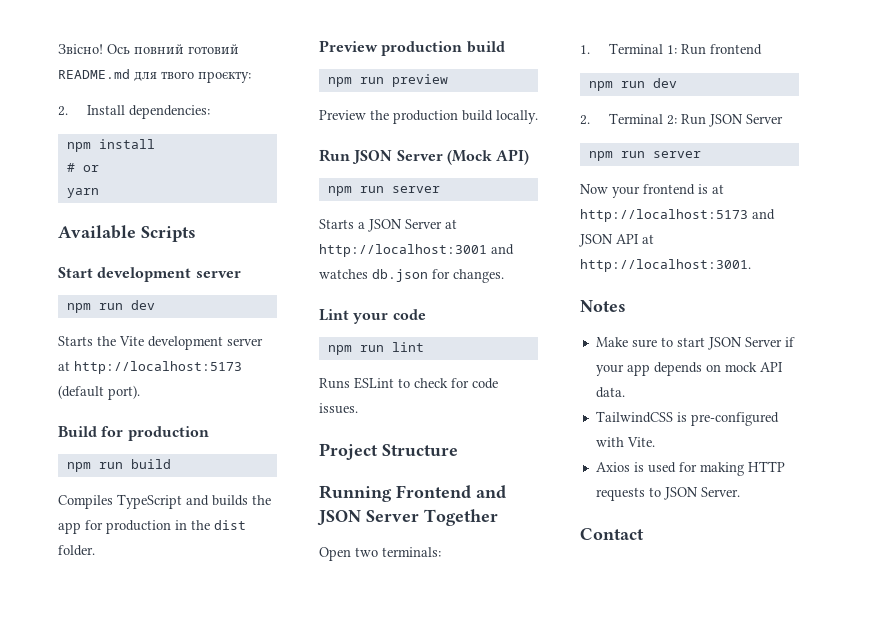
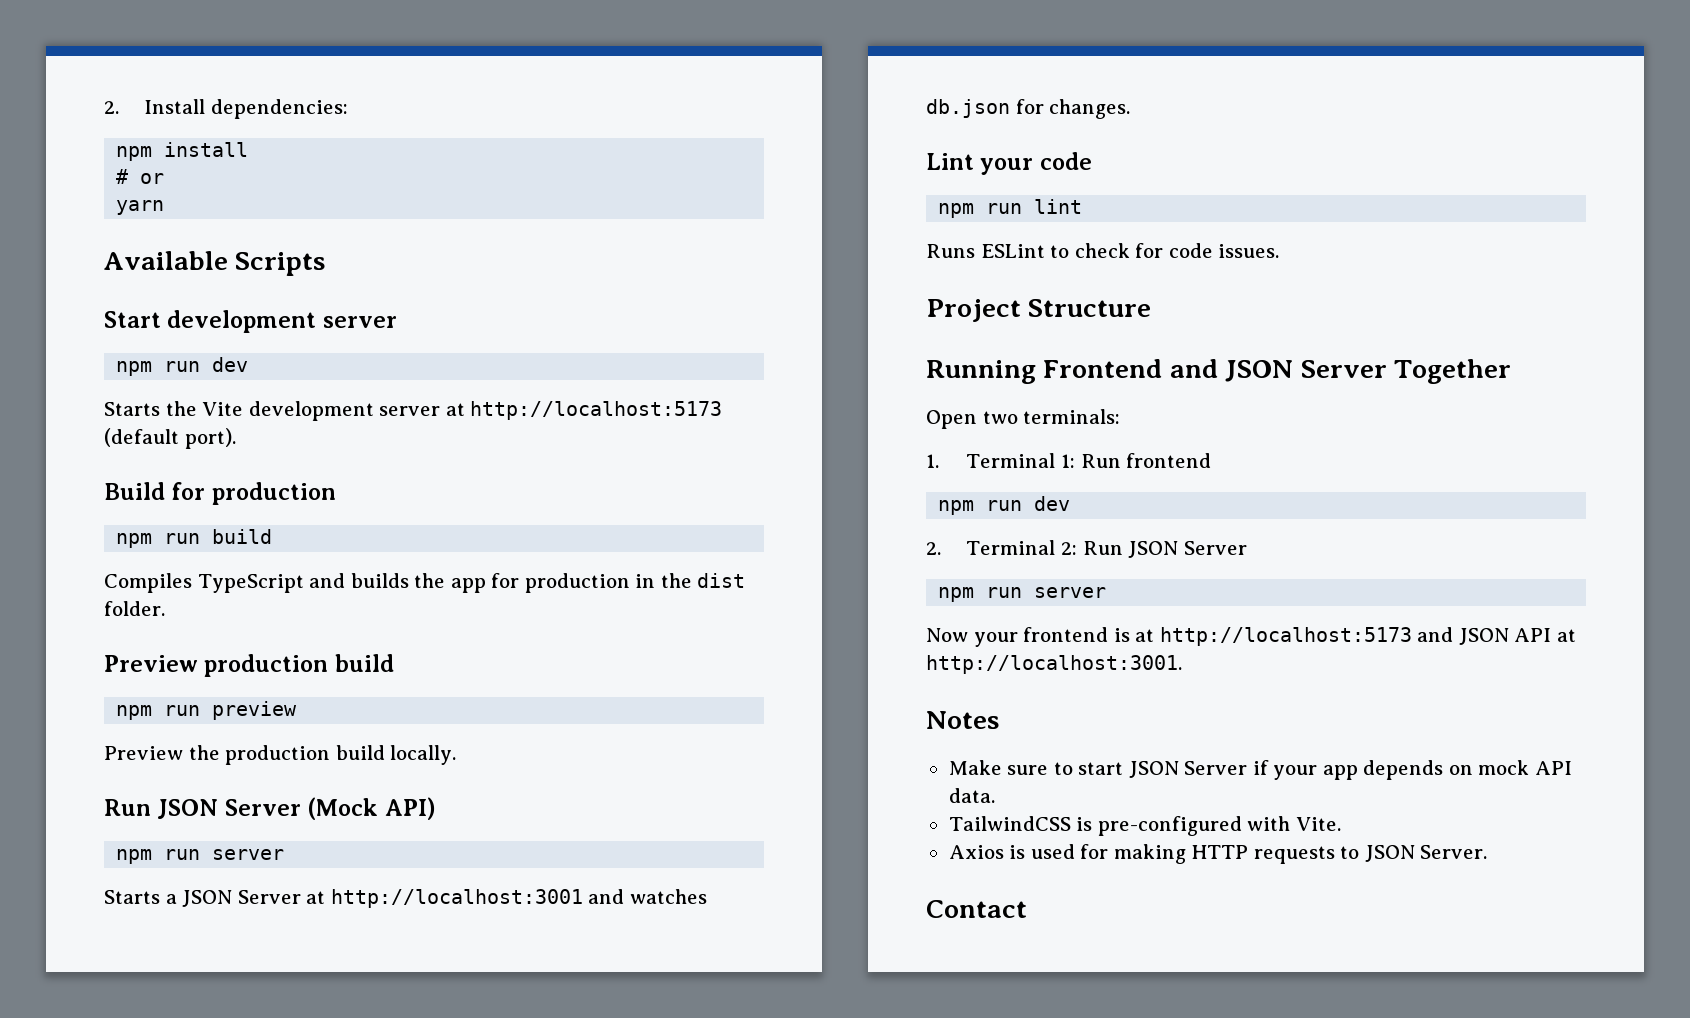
- Звісно! Ось повний готовий README.md для твого проєкту:

